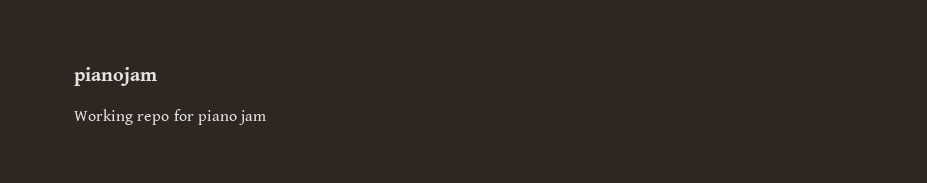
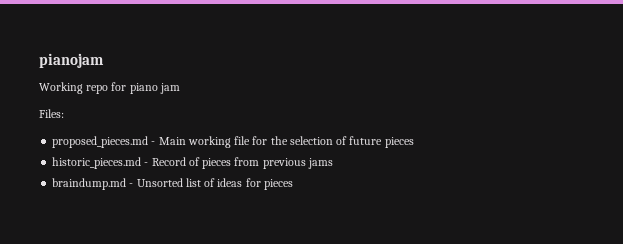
+ Files:
+ proposed_pieces.md - Main working file for the selection of future pieces
+ historic_pieces.md - Record of pieces from previous jams
+ braindump.md - Unsorted list of ideas for pieces

